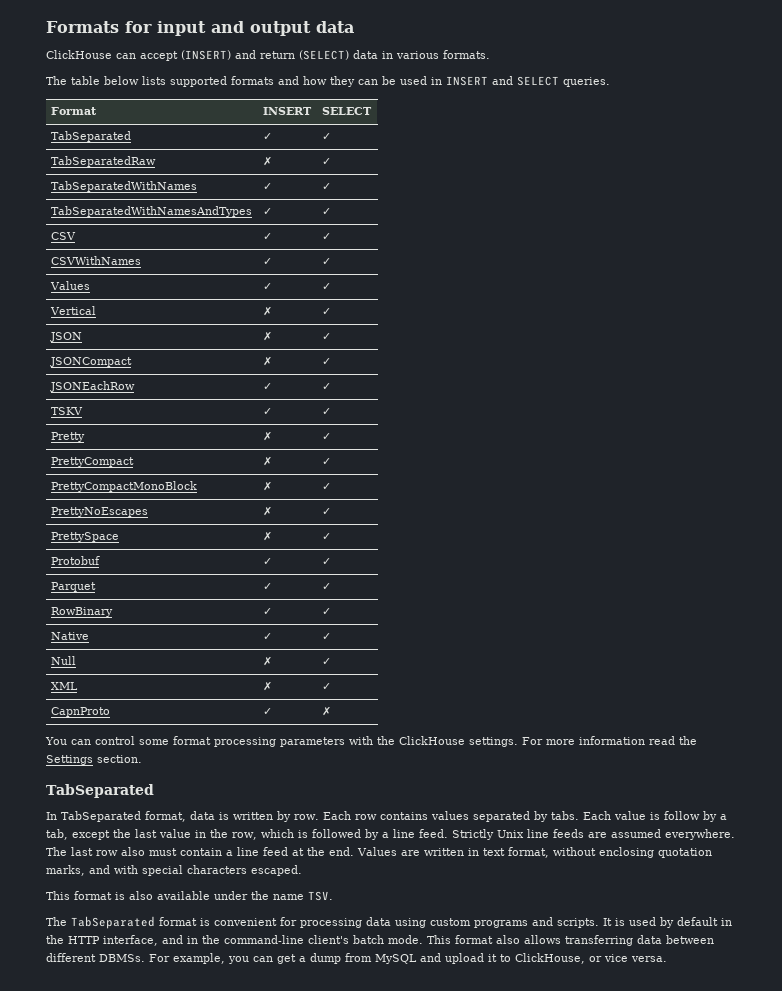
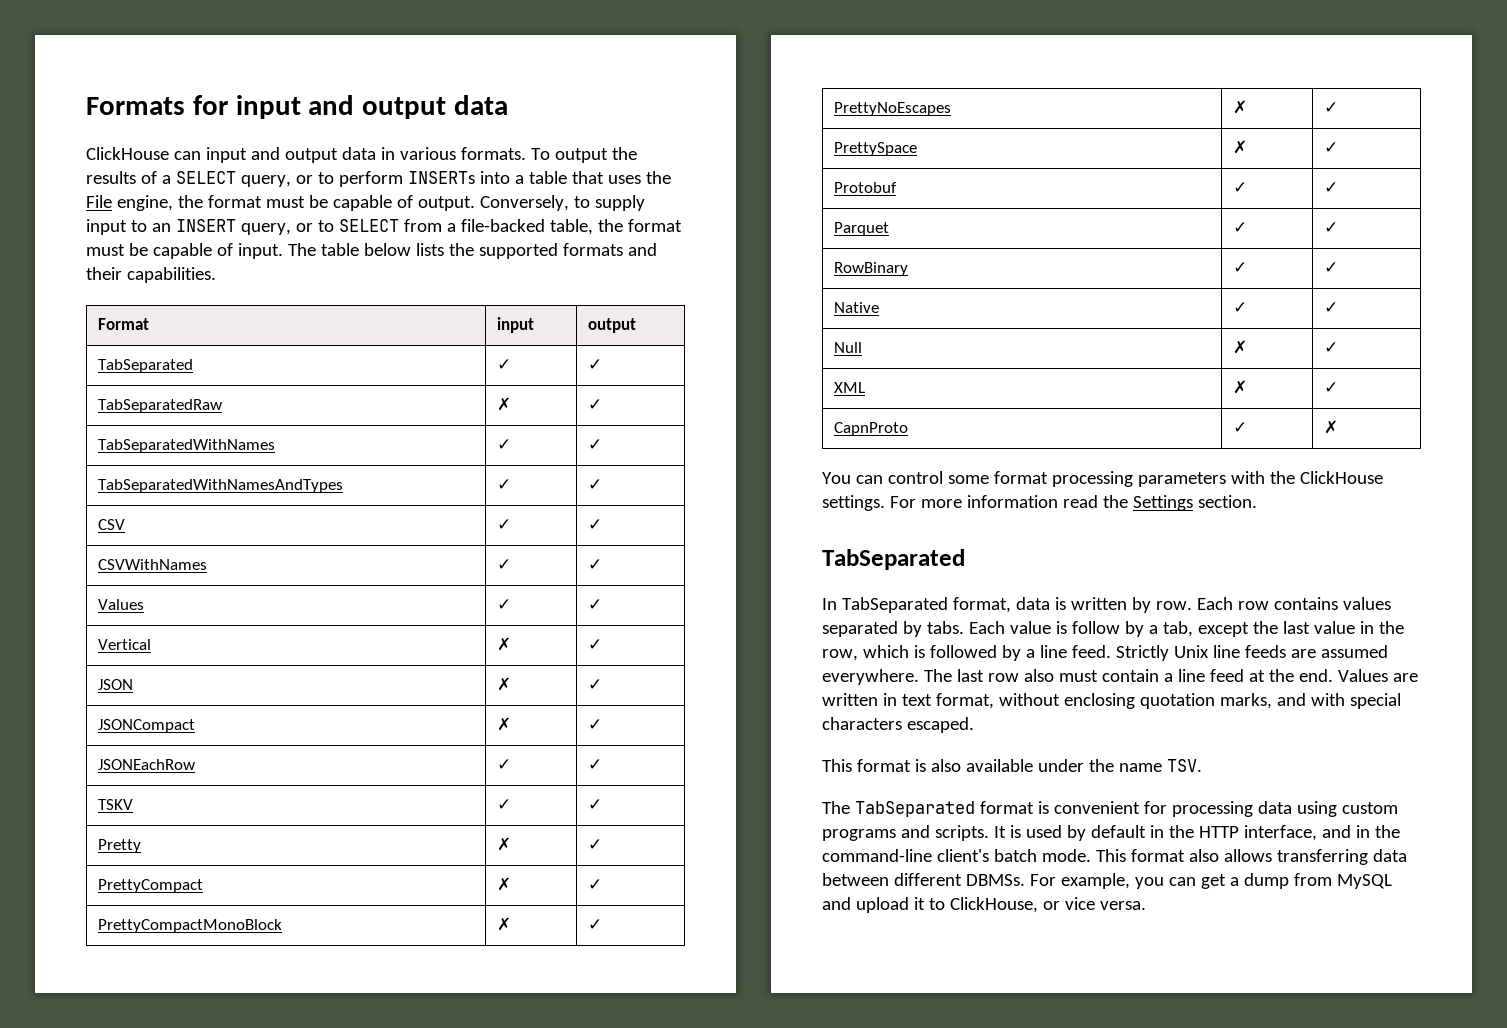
- ClickHouse can accept (INSERT) and return (SELECT) data in various formats.
- The table below lists supported formats and how they can be used in INSERT and SELECT queries.
+ ClickHouse can input and output data in various formats. To output the results of a SELECT query, or to perform INSERTs into a table that uses the File engine, the format must be capable of output. Conversely, to supply input to an INSERT query, or to SELECT from a file-backed table, the format must be capable of input. The table below lists the supported formats and their capabilities.
- Format | INSERT | SELECT
+ Format | input | output

